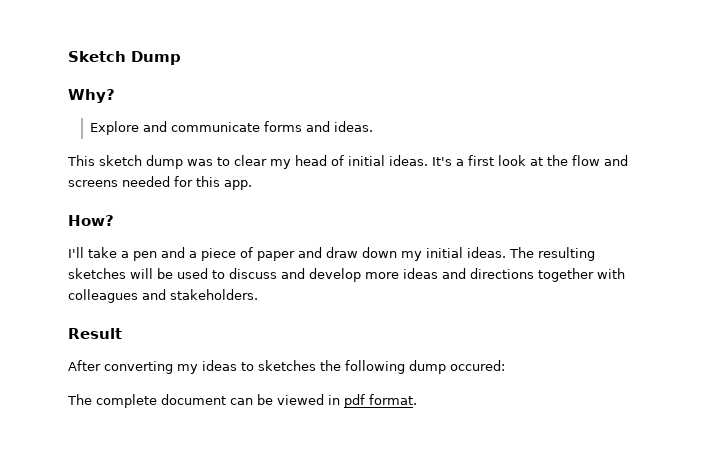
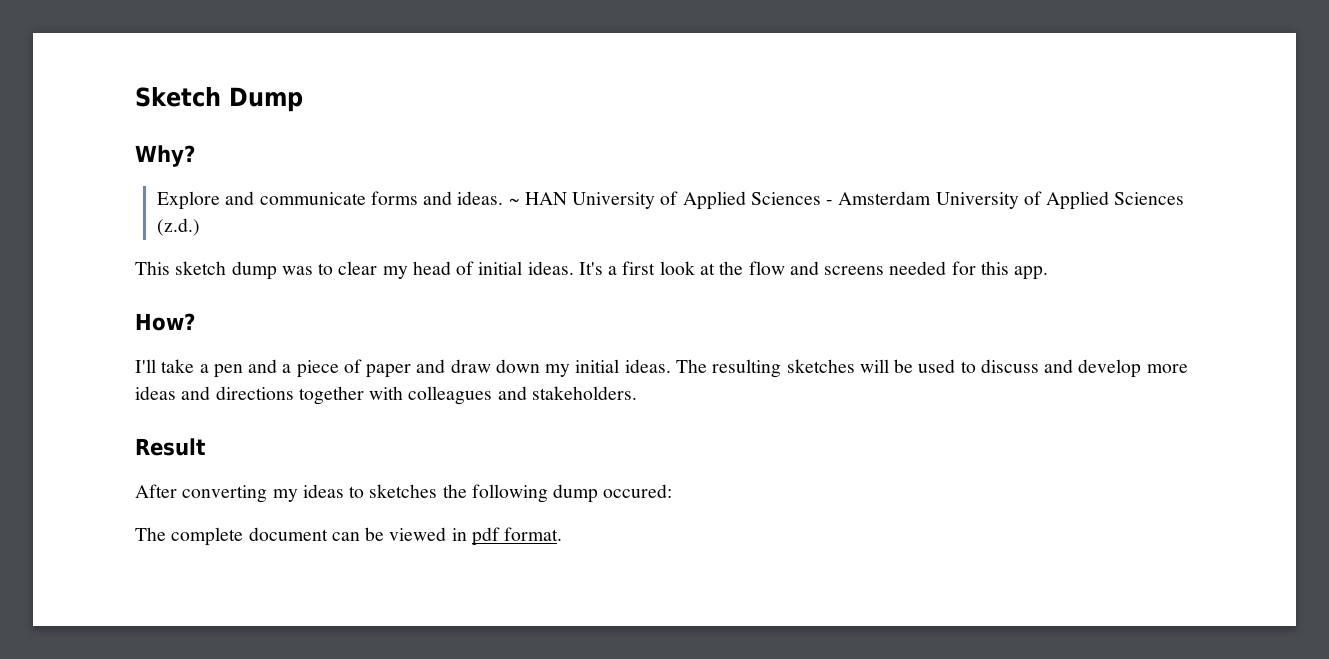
+ ~ HAN University of Applied Sciences - Amsterdam University of Applied Sciences (z.d.)

